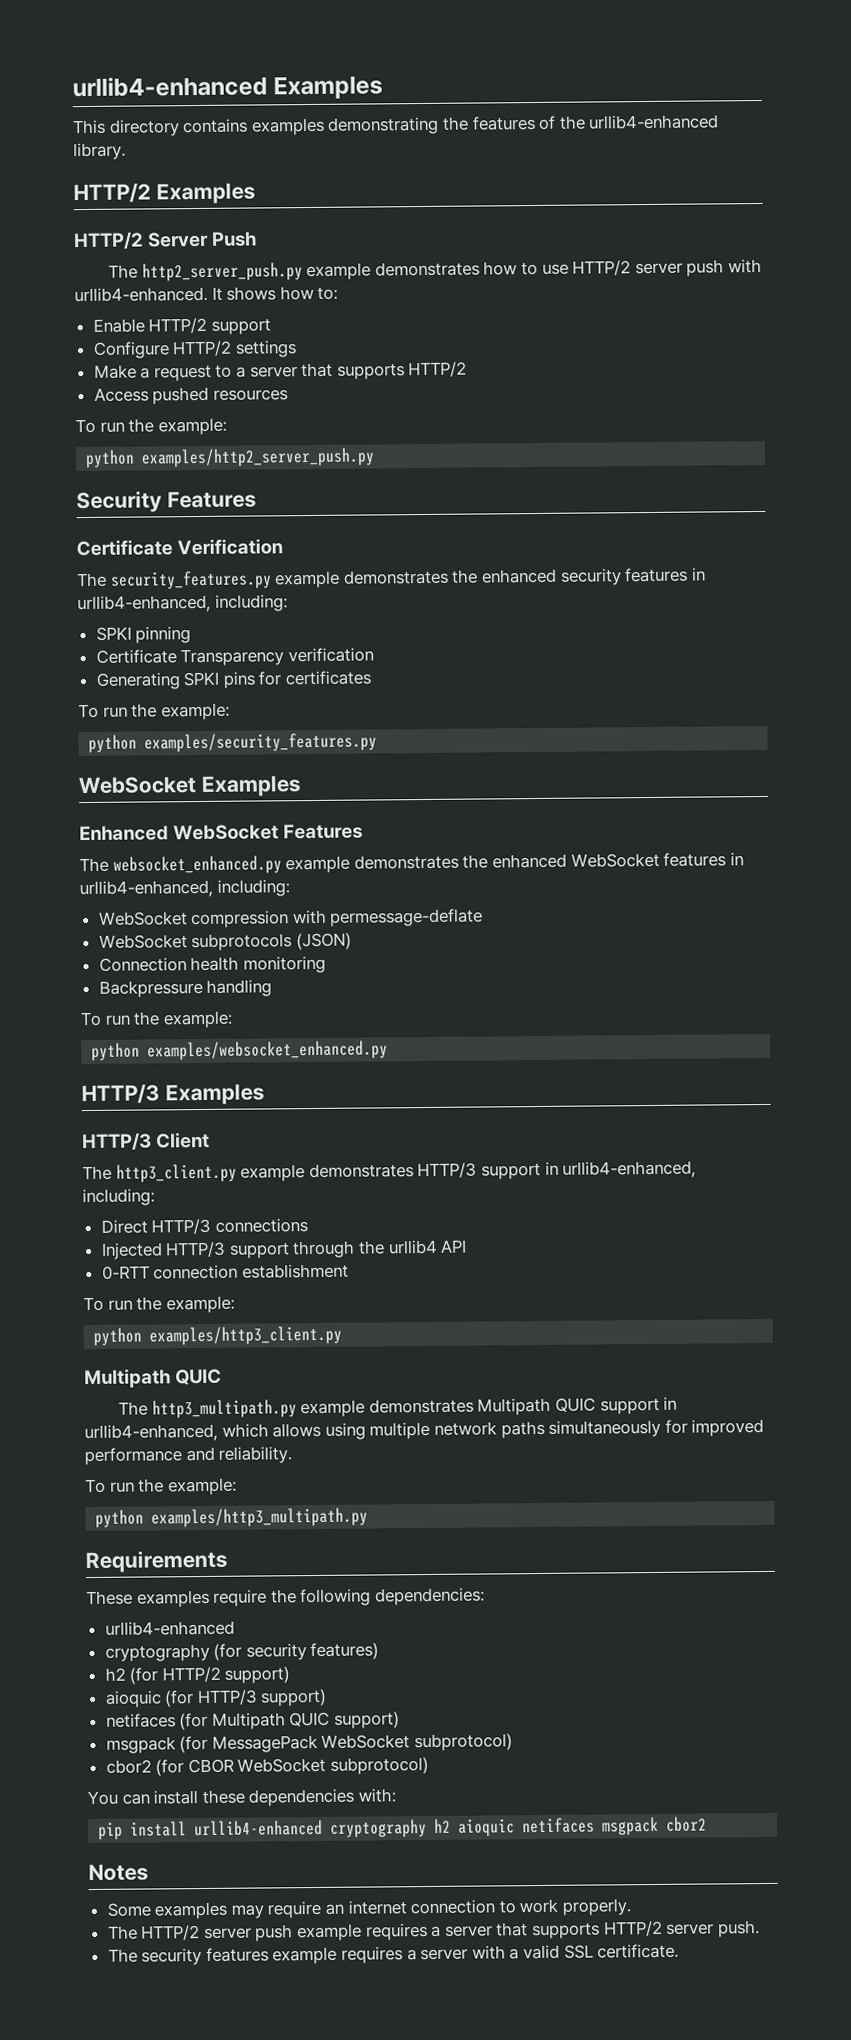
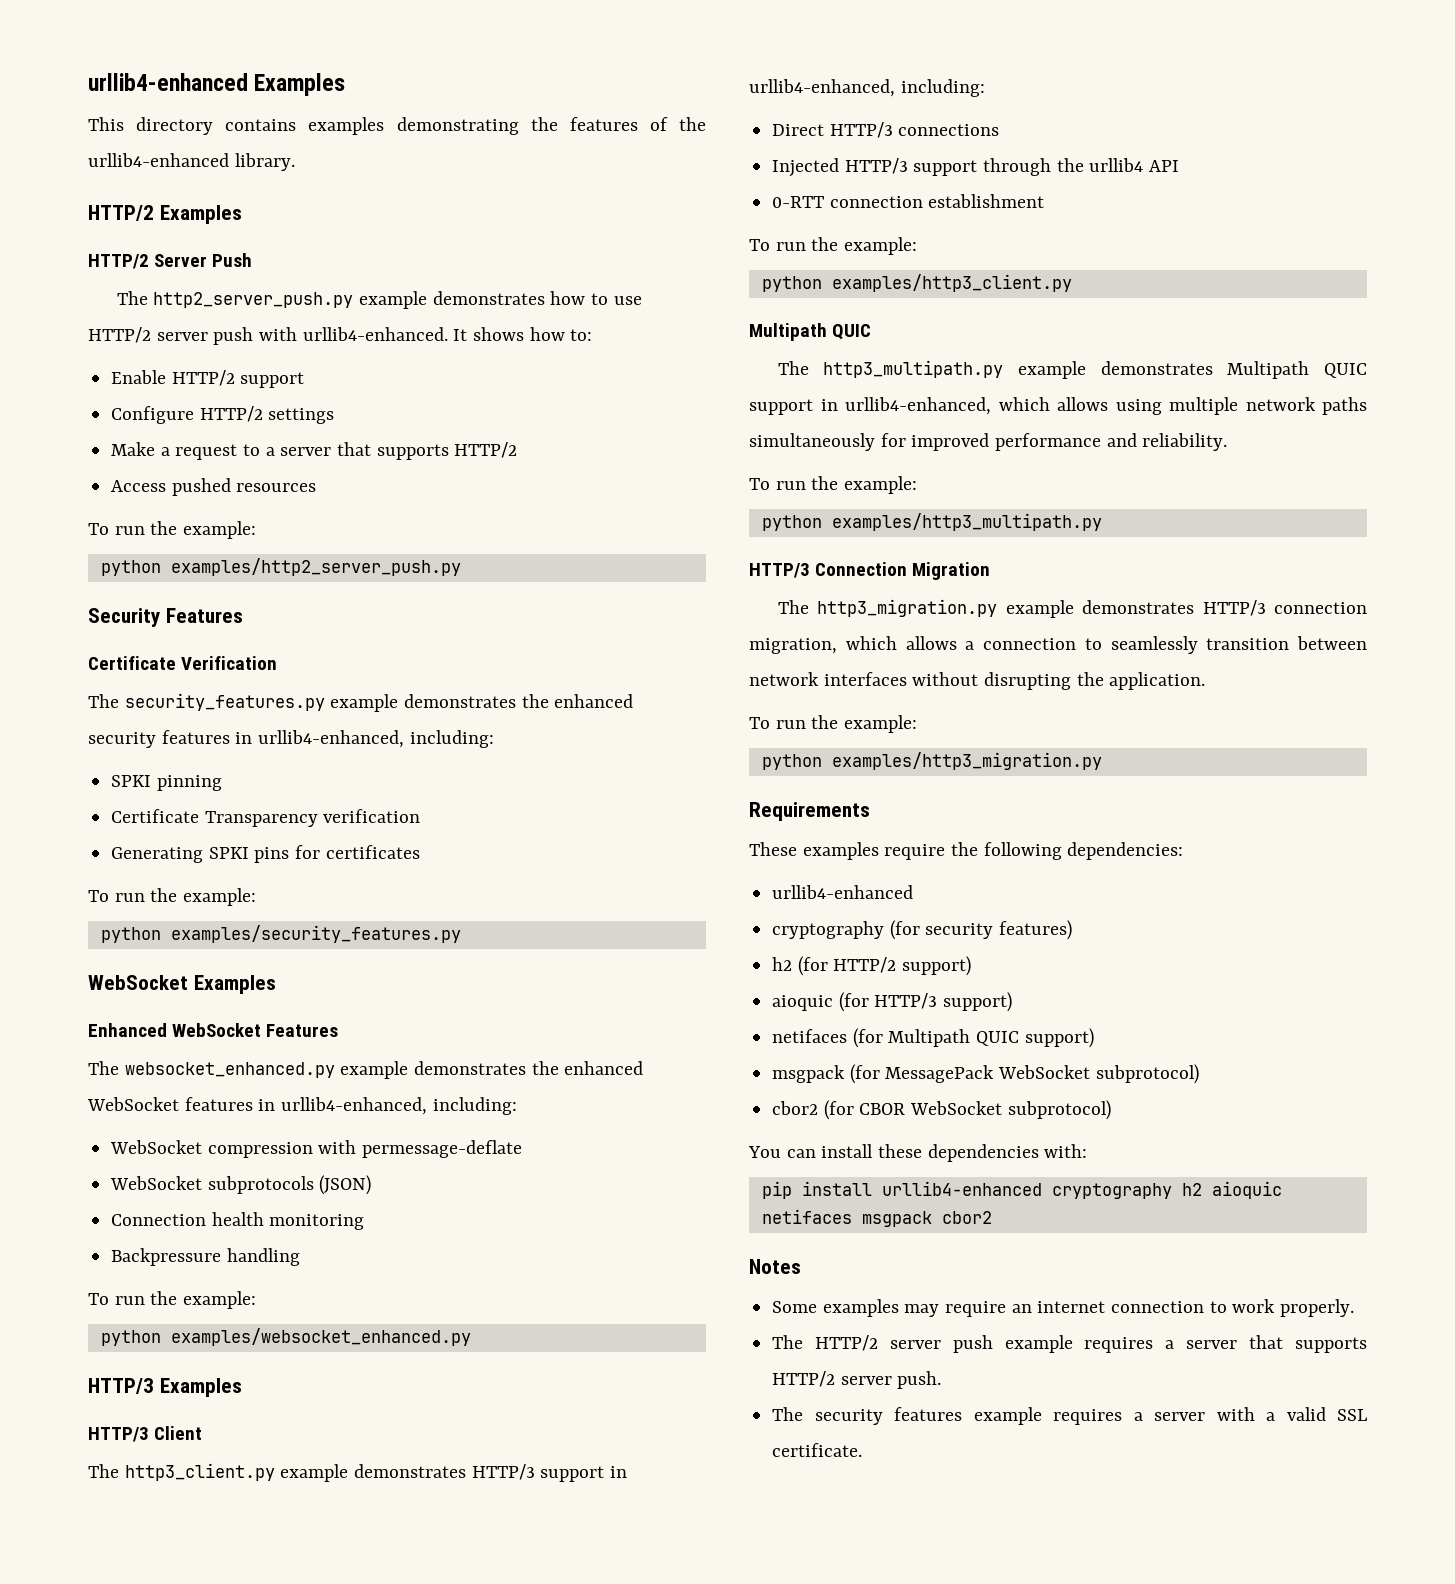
+ HTTP/3 Connection Migration
+ The http3_migration.py example demonstrates HTTP/3 connection migration, which allows a connection to seamlessly transition between network interfaces without disrupting the application.
+ To run the example:
+ python examples/http3_migration.py

